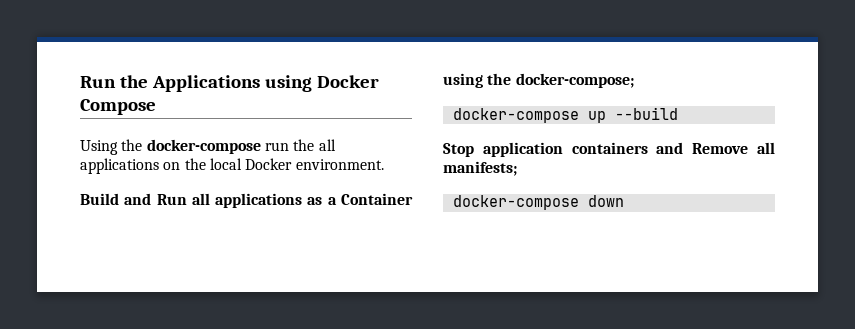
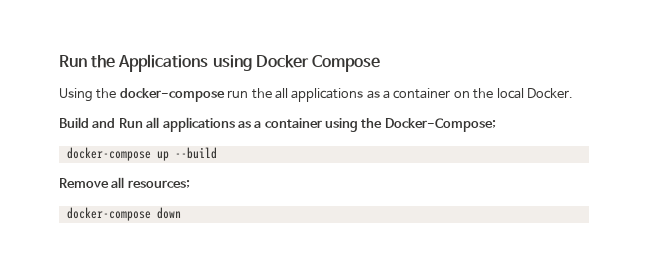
- Using the docker-compose run the all applications on the local Docker environment.
+ Using the docker-compose run the all applications as a container on the local Docker.
- Build and Run all applications as a Container using the docker-compose;
+ Build and Run all applications as a container using the Docker-Compose;
- Stop application containers and Remove all manifests;
+ Remove all resources;

